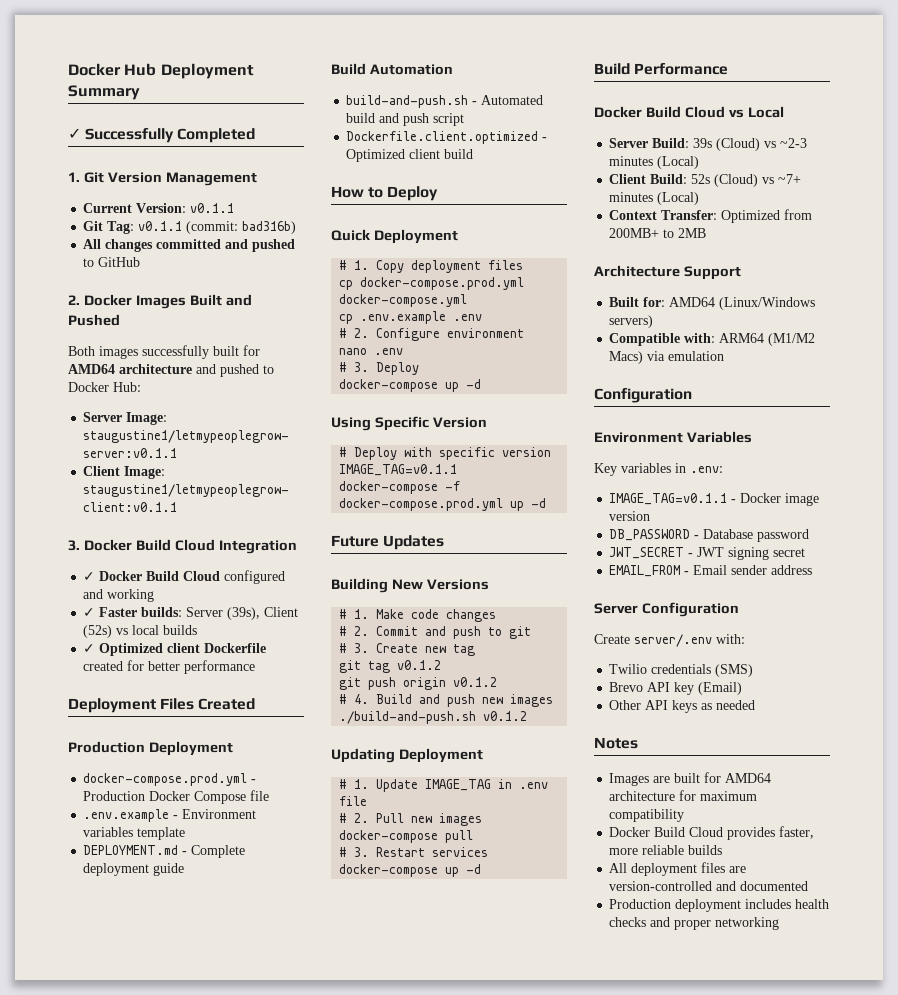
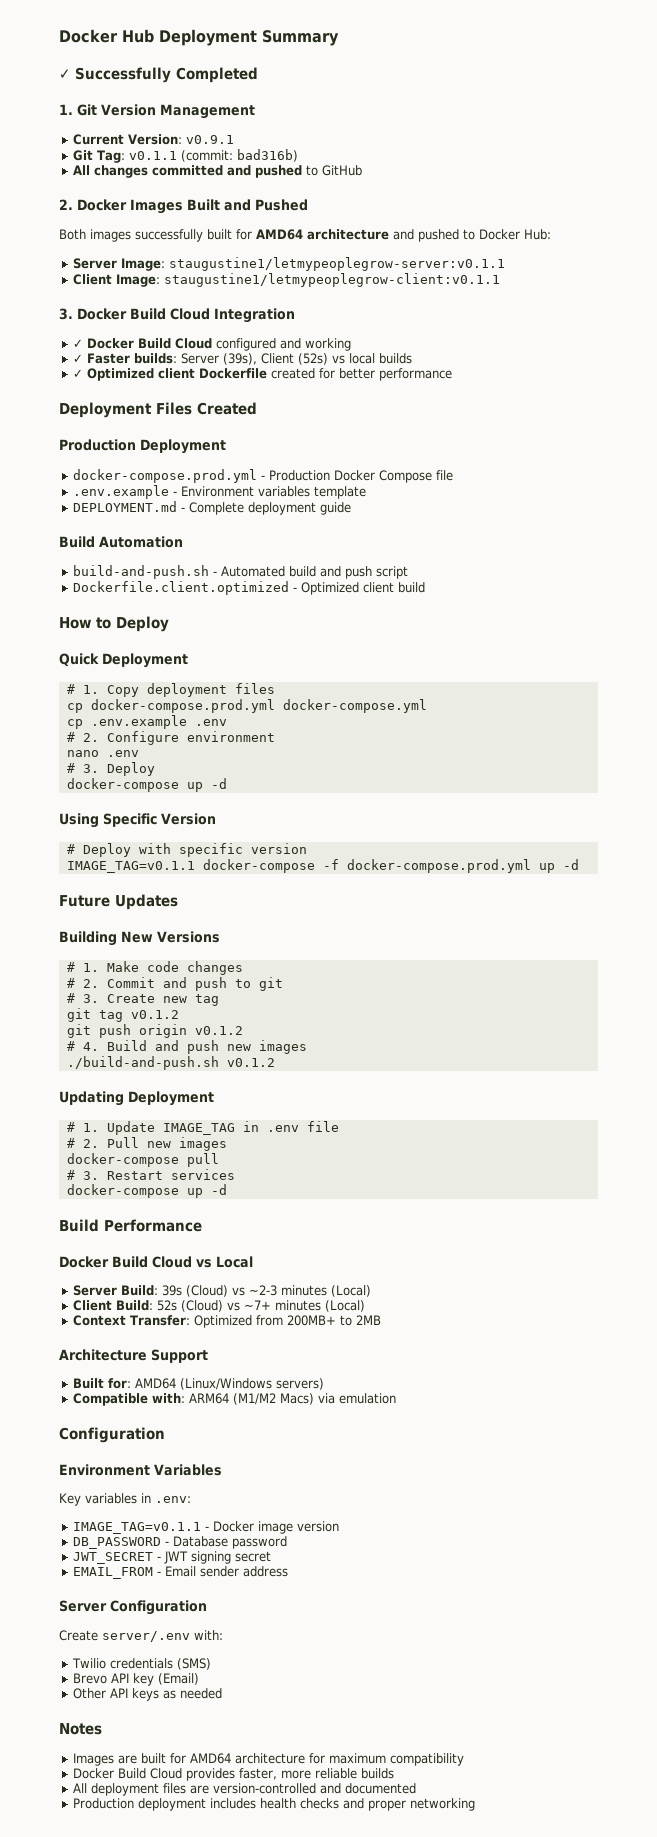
- Current Version: v0.1.1
+ Current Version: v0.9.1

